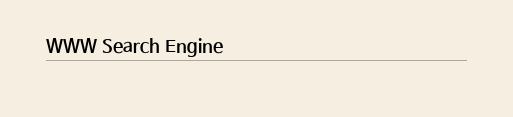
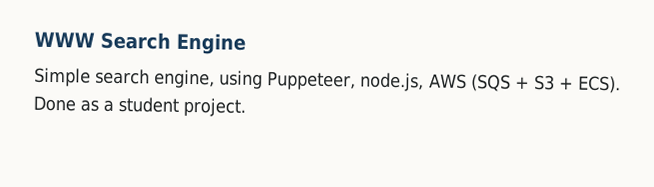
+ Simple search engine, using Puppeteer, node.js, AWS (SQS + S3 + ECS). Done as a student project.

